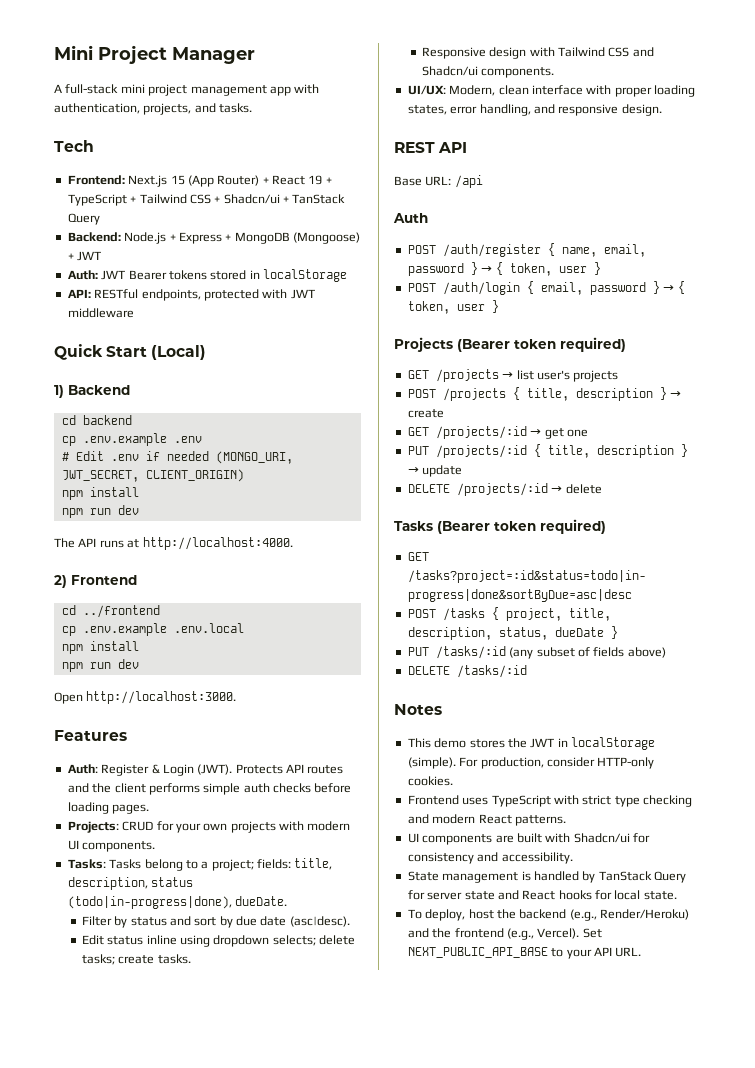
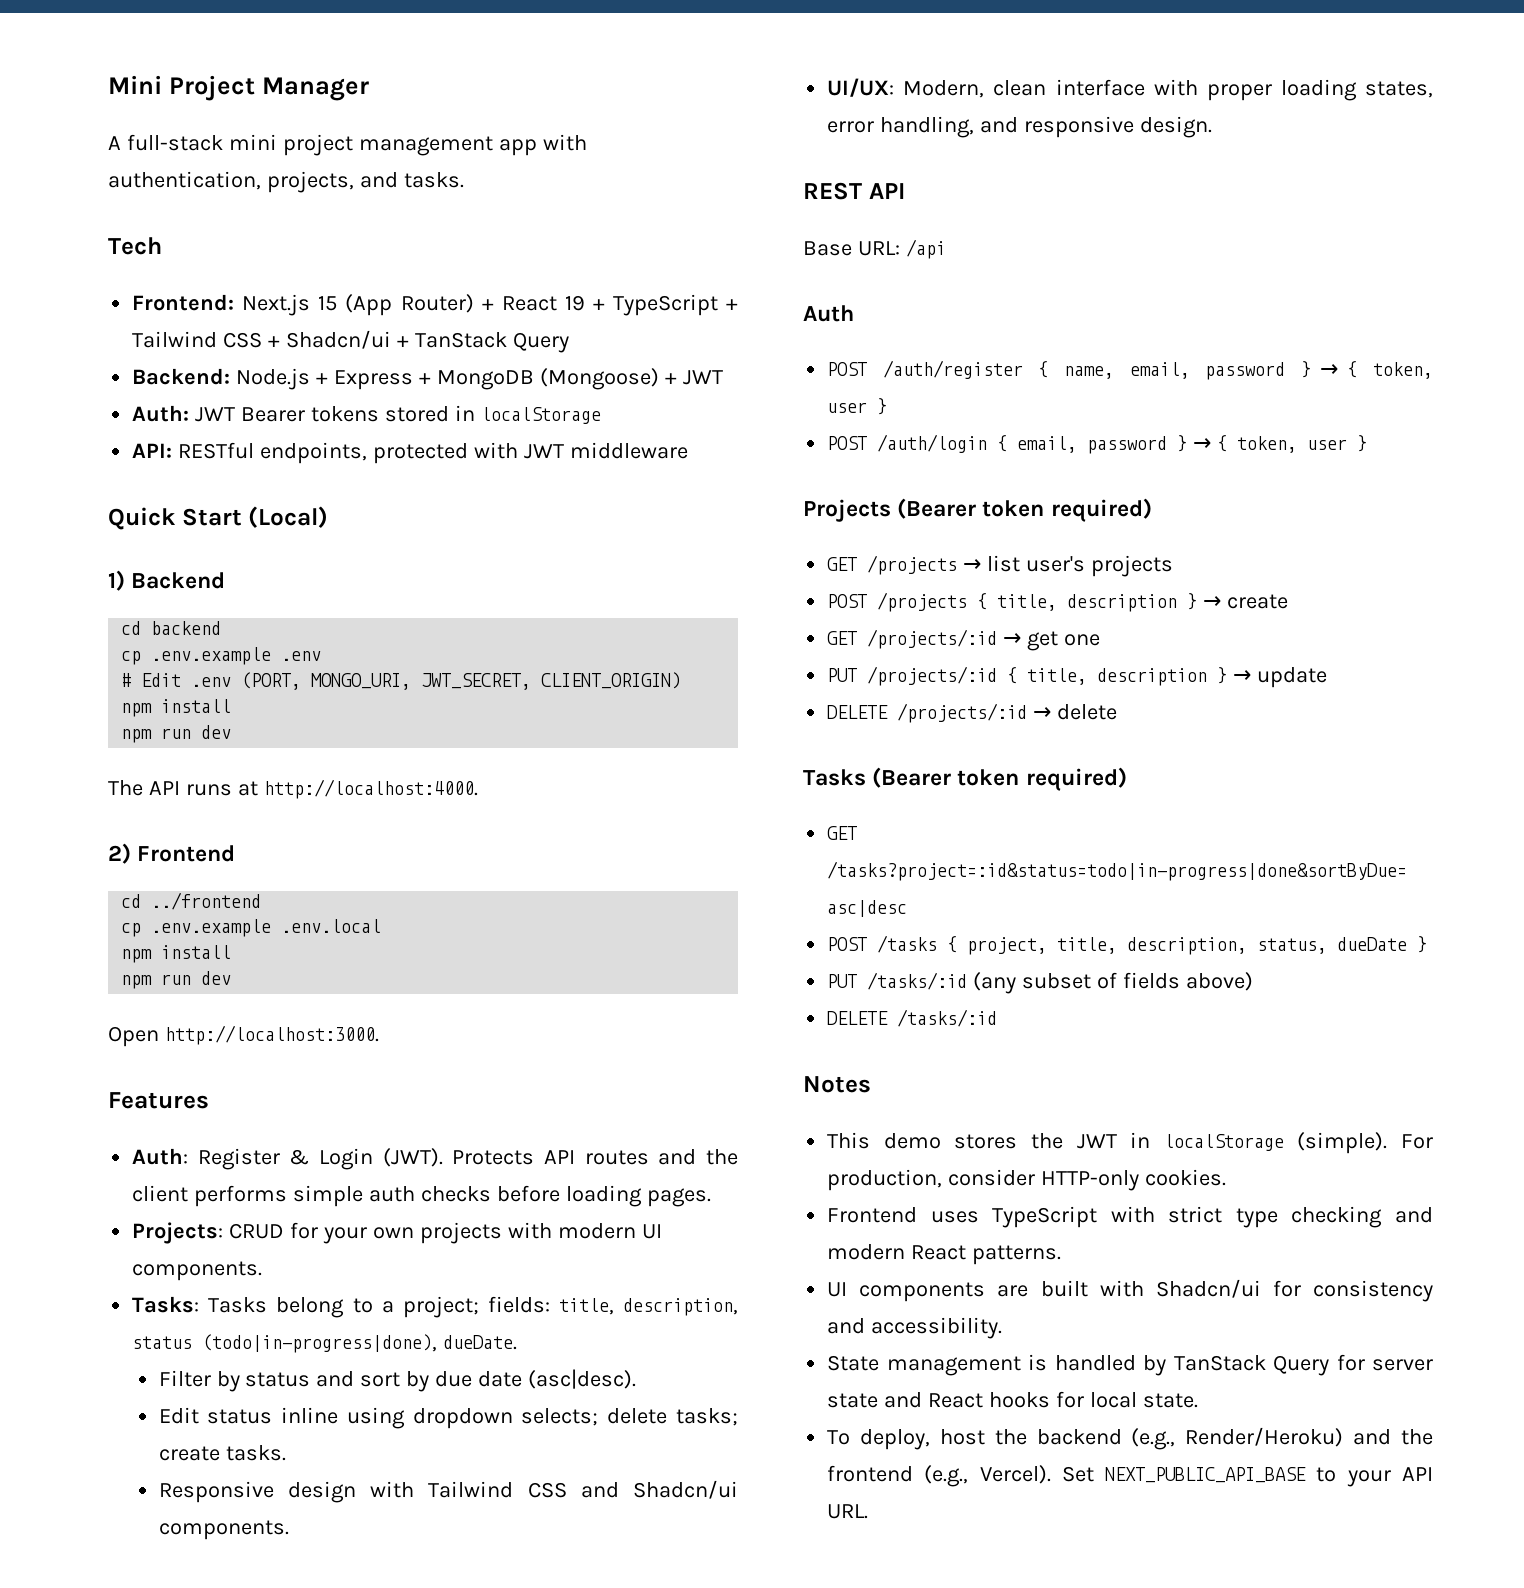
- # Edit .env if needed (MONGO_URI, JWT_SECRET, CLIENT_ORIGIN)
+ # Edit .env (PORT, MONGO_URI, JWT_SECRET, CLIENT_ORIGIN)

